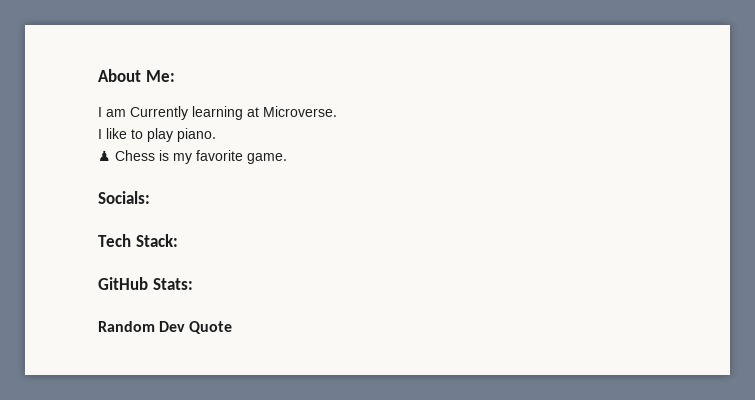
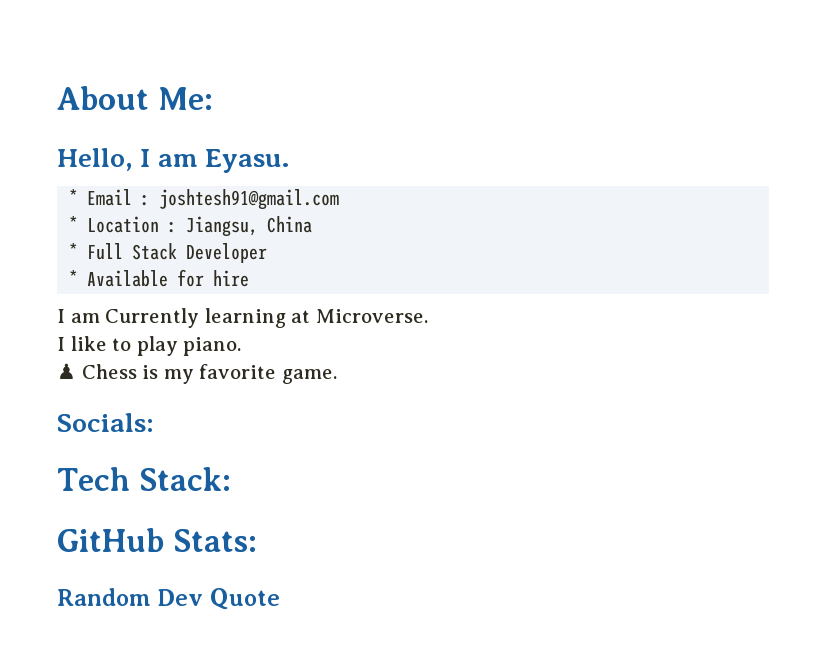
+ Hello, I am Eyasu.
+ * Email : joshtesh91@gmail.com
+ * Location : Jiangsu, China
+ * Full Stack Developer
+ * Available for hire

